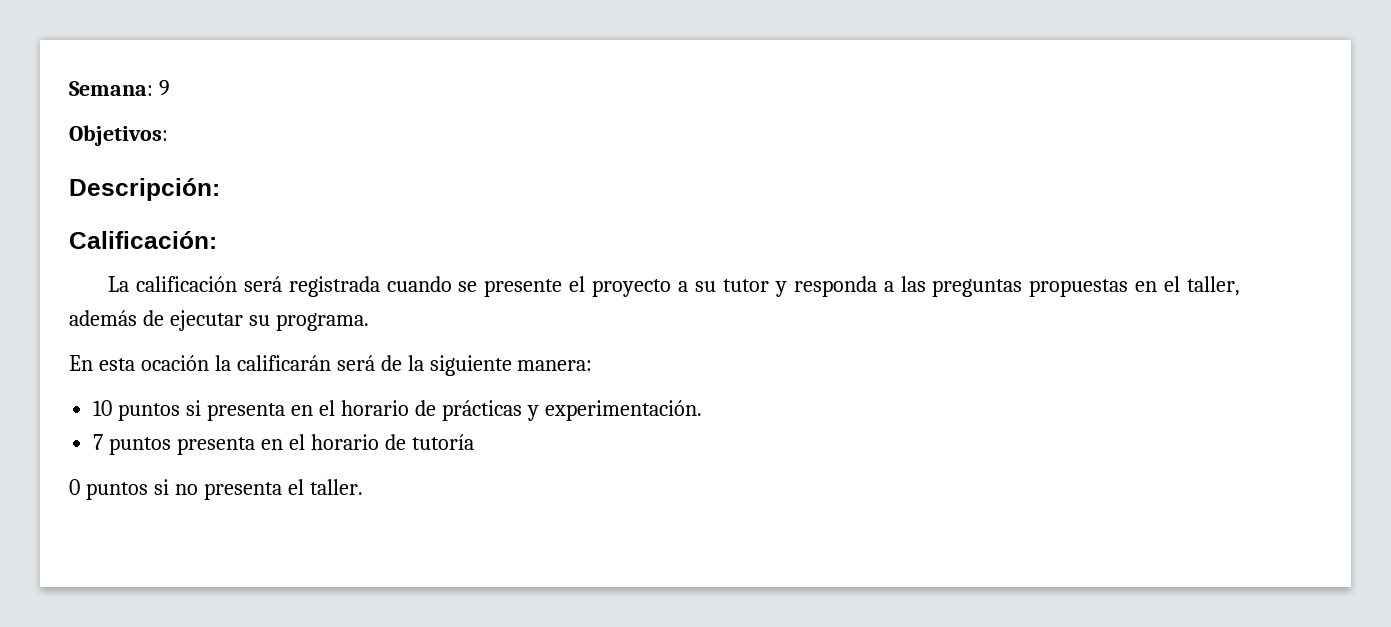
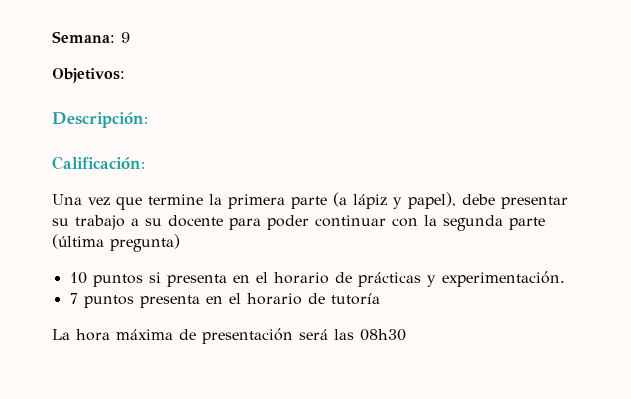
- La calificación será registrada cuando se presente el proyecto a su tutor y responda a las preguntas propuestas en el taller, además de ejecutar su programa.
- En esta ocación la calificarán será de la siguiente manera:
+ Una vez que termine la primera parte (a lápiz y papel), debe presentar su trabajo a su docente para poder continuar con la segunda parte (última pregunta)
- 0 puntos si no presenta el taller.
+ La hora máxima de presentación será las 08h30

